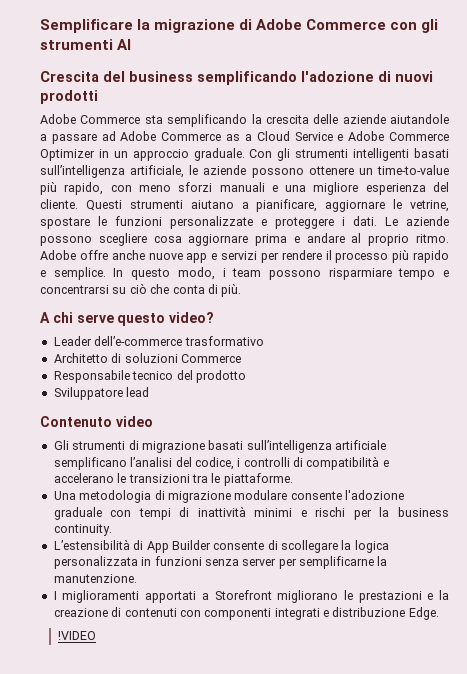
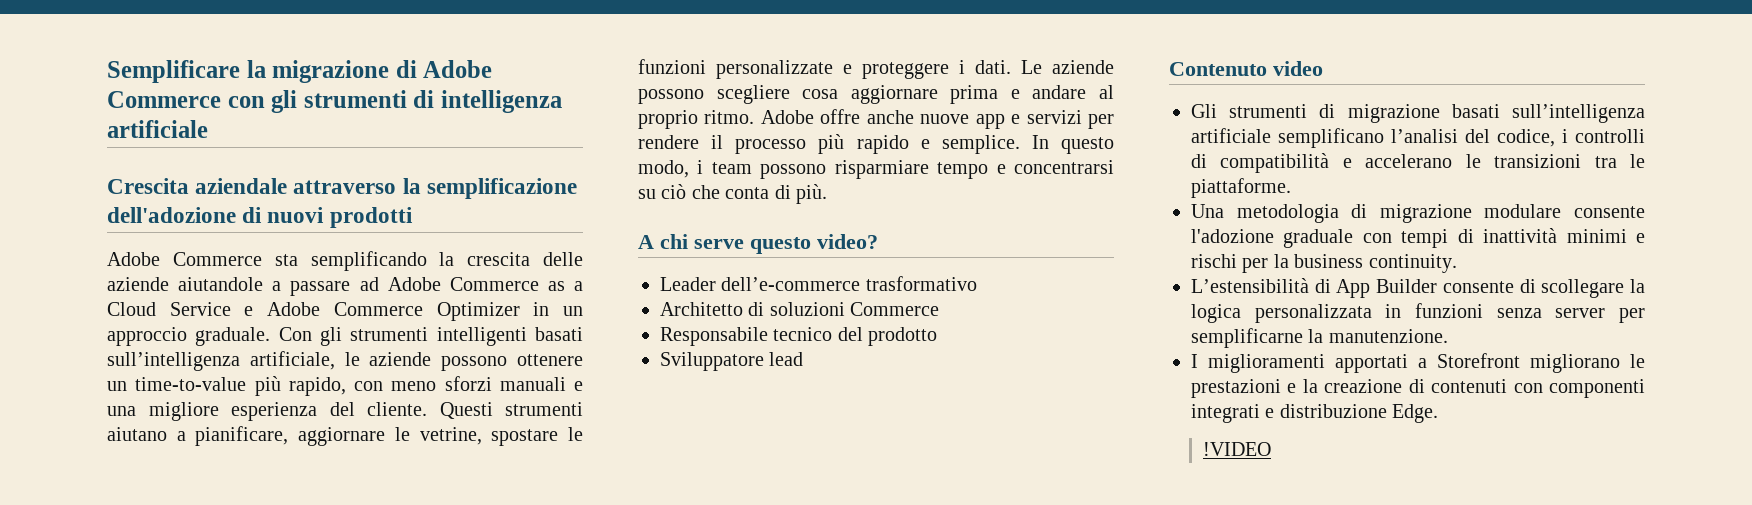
- Semplificare la migrazione di Adobe Commerce con gli strumenti AI
- Crescita del business semplificando l'adozione di nuovi prodotti
+ Semplificare la migrazione di Adobe Commerce con gli strumenti di intelligenza artificiale
+ Crescita aziendale attraverso la semplificazione dell'adozione di nuovi prodotti

